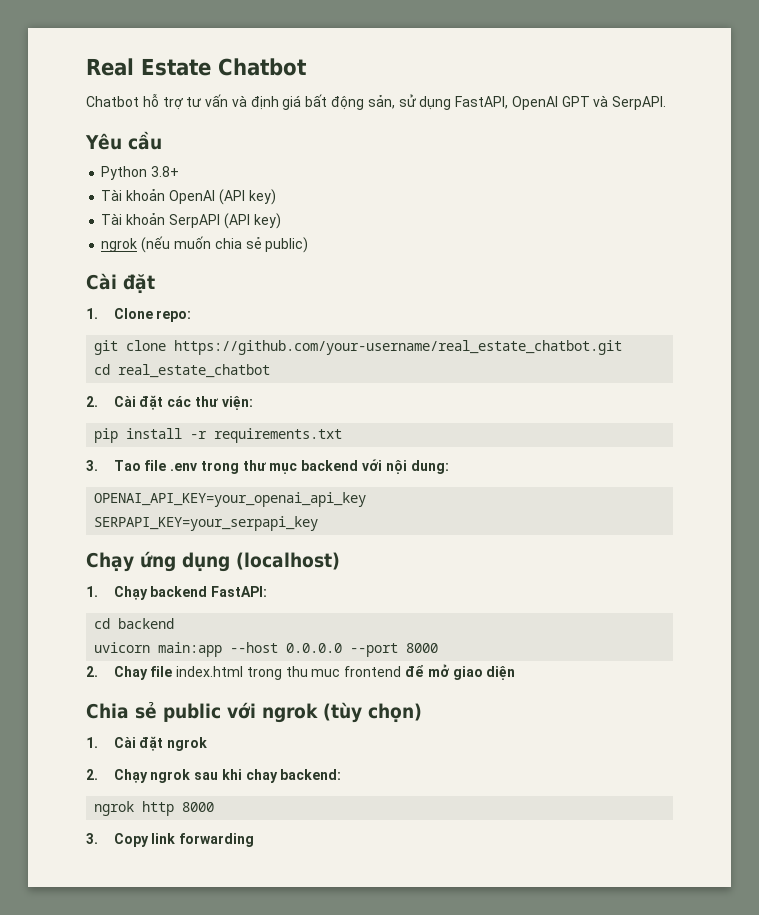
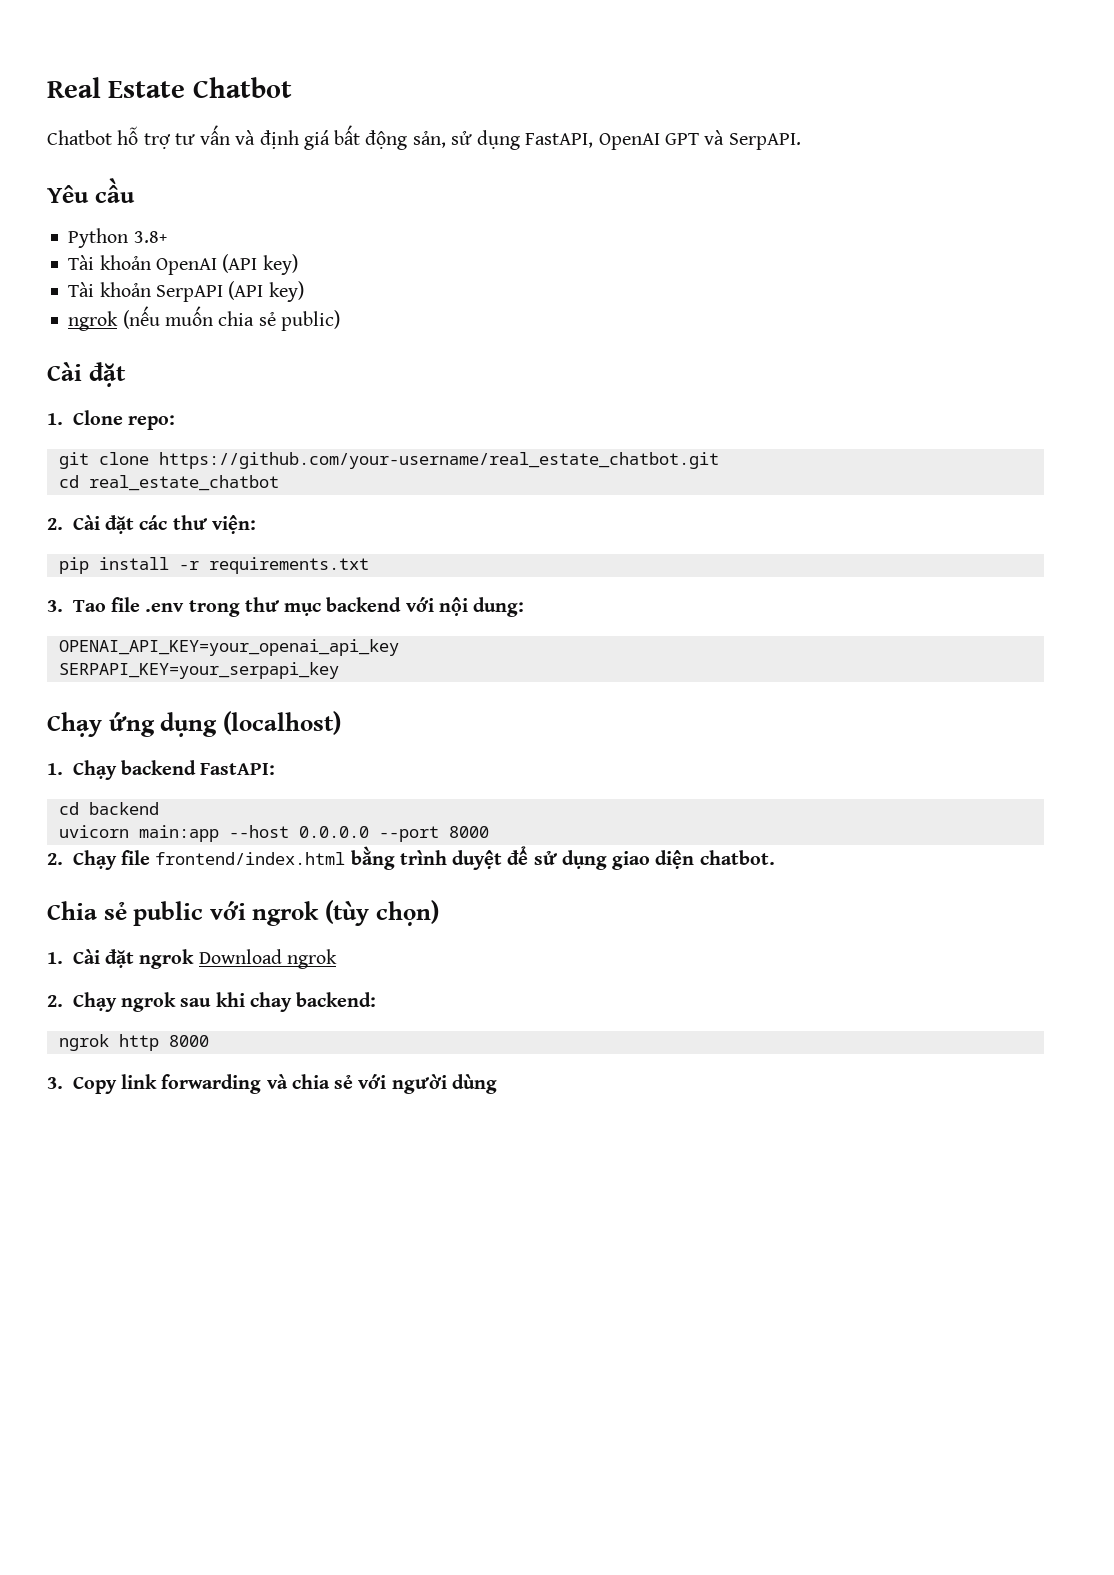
- 2. Chay file index.html trong thu muc frontend để mở giao diện
+ 2. Chạy file frontend/index.html bằng trình duyệt để sử dụng giao diện chatbot.
- 1. Cài đặt ngrok
+ 1. Cài đặt ngrok Download ngrok
- 3. Copy link forwarding
+ 3. Copy link forwarding và chia sẻ với người dùng

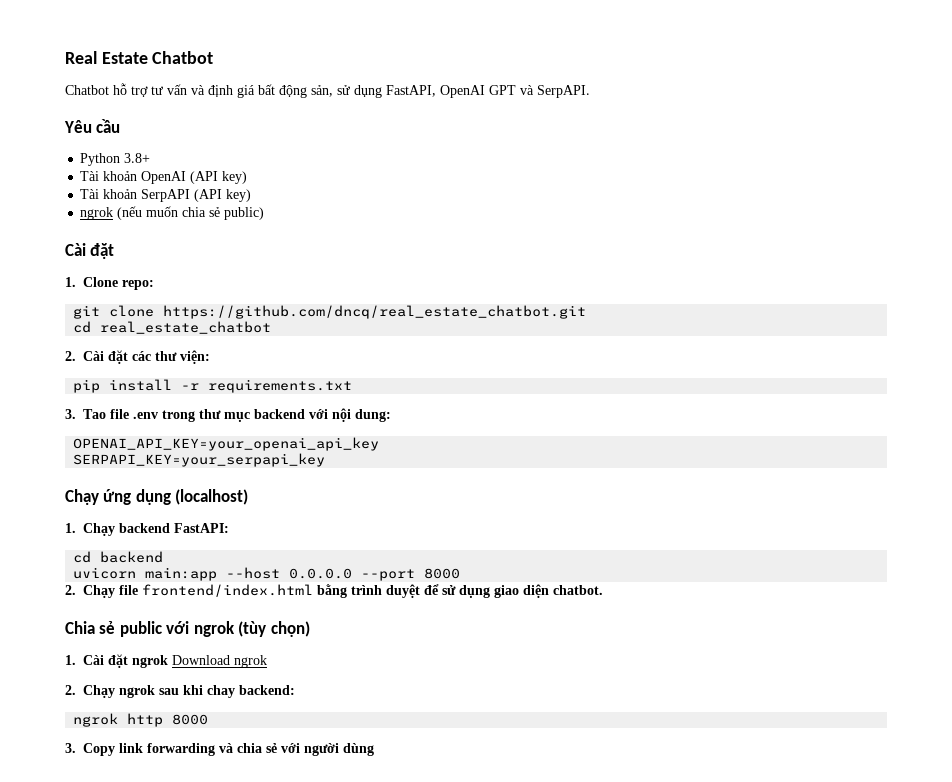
- git clone https://github.com/your-username/real_estate_chatbot.git
+ git clone https://github.com/dncq/real_estate_chatbot.git

